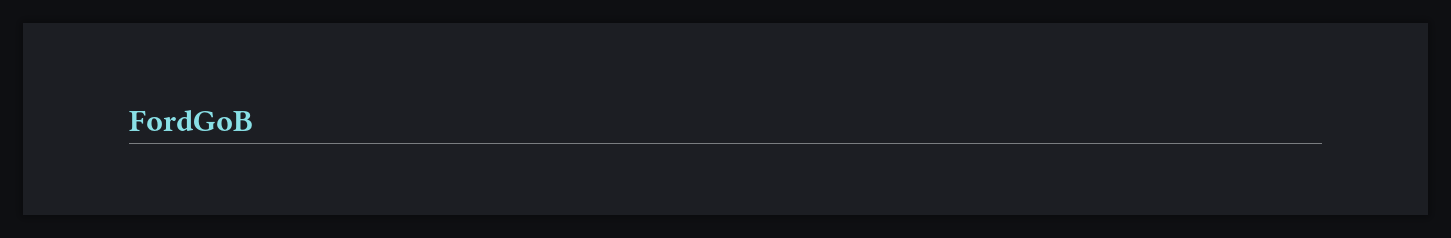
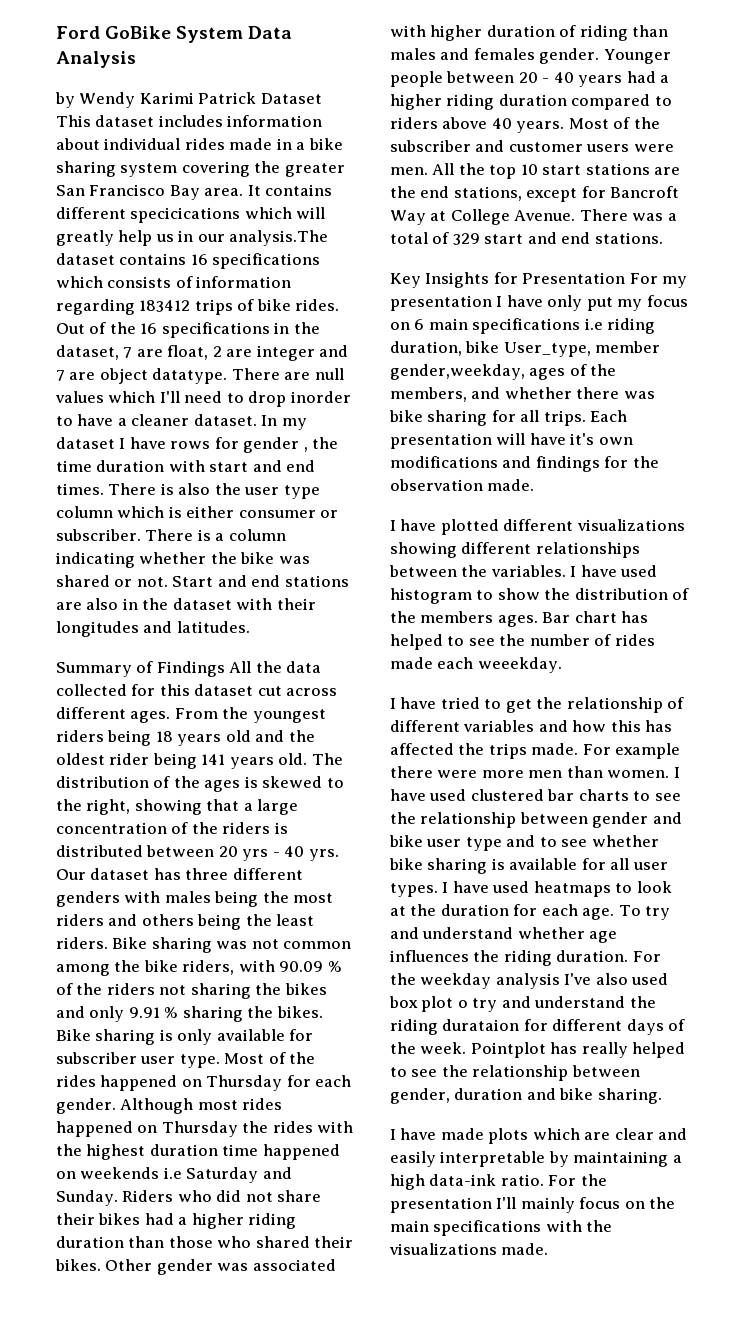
- FordGoB
+ Ford GoBike System Data Analysis
+ by Wendy Karimi Patrick Dataset This dataset includes information about individual rides made in a bike sharing system covering the greater San Francisco Bay area. It contains different specicications which will greatly help us in our analysis.The dataset contains 16 specifications which consists of information regarding 183412 trips of bike rides. Out of the 16 specifications in the dataset, 7 are float, 2 are integer and 7 are object datatype. There are null values which I'll need to drop inorder to have a cleaner dataset. In my dataset I have rows for gender , the time duration with start and end times. There is also the user type column which is either consumer or subscriber. There is a column indicating whether the bike was shared or not. Start and end stations are also in the dataset with their longitudes and latitudes.
+ Summary of Findings All the data collected for this dataset cut across different ages. From the youngest riders being 18 years old and the oldest rider being 141 years old. The distribution of the ages is skewed to the right, showing that a large concentration of the riders is distributed between 20 yrs - 40 yrs. Our dataset has three different genders with males being the most riders and others being the least riders. Bike sharing was not common among the bike riders, with 90.09 % of the riders not sharing the bikes and only 9.91 % sharing the bikes. Bike sharing is only available for subscriber user type. Most of the rides happened on Thursday for each gender. Although most rides happened on Thursday the rides with the highest duration time happened on weekends i.e Saturday and Sunday. Riders who did not share their bikes had a higher riding duration than those who shared their bikes. Other gender was associated with higher duration of riding than males and females gender. Younger people between 20 - 40 years had a higher riding duration compared to riders above 40 years. Most of the subscriber and customer users were men. All the top 10 start stations are the end stations, except for Bancroft Way at College Avenue. There was a total of 329 start and end stations.
+ Key Insights for Presentation For my presentation I have only put my focus on 6 main specifications i.e riding duration, bike User_type, member gender,weekday, ages of the members, and whether there was bike sharing for all trips. Each presentation will have it's own modifications and findings for the observation made.
+ I have plotted different visualizations showing different relationships between the variables. I have used histogram to show the distribution of the members ages. Bar chart has helped to see the number of rides made each weeekday.
+ I have tried to get the relationship of different variables and how this has affected the trips made. For example there were more men than women. I have used clustered bar charts to see the relationship between gender and bike user type and to see whether bike sharing is available for all user types. I have used heatmaps to look at the duration for each age. To try and understand whether age influences the riding duration. For the weekday analysis I've also used box plot o try and understand the riding durataion for different days of the week. Pointplot has really helped to see the relationship between gender, duration and bike sharing.
+ I have made plots which are clear and easily interpretable by maintaining a high data-ink ratio. For the presentation I'll mainly focus on the main specifications with the visualizations made.

